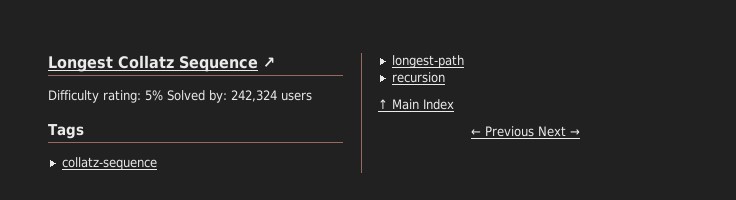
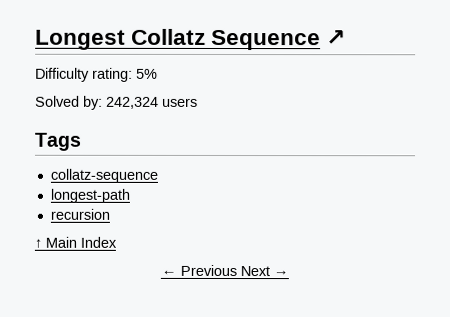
- Difficulty rating: 5% Solved by: 242,324 users
+ Difficulty rating: 5%
+ Solved by: 242,324 users

